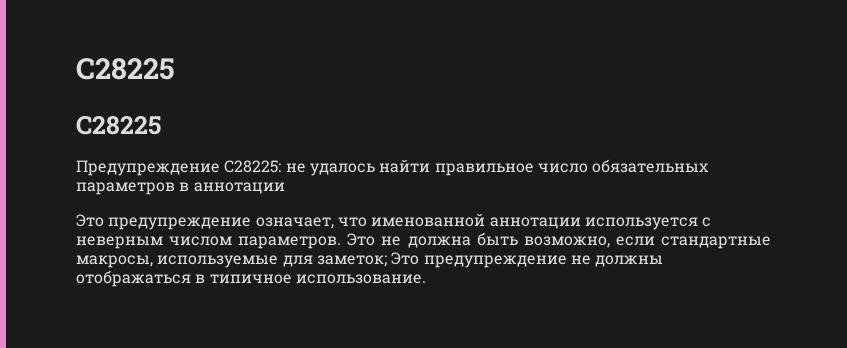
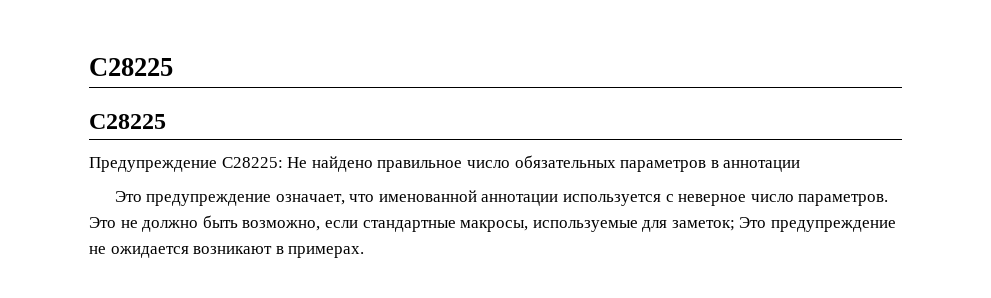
- Предупреждение C28225: не удалось найти правильное число обязательных параметров в аннотации
+ Предупреждение C28225: Не найдено правильное число обязательных параметров в аннотации
- Это предупреждение означает, что именованной аннотации используется с неверным числом параметров.
+ Это предупреждение означает, что именованной аннотации используется с неверное число параметров.
- Это не должна быть возможно, если стандартные макросы, используемые для заметок; Это предупреждение не должны отображаться в типичное использование.
+ Это не должно быть возможно, если стандартные макросы, используемые для заметок; Это предупреждение не ожидается возникают в примерах.

